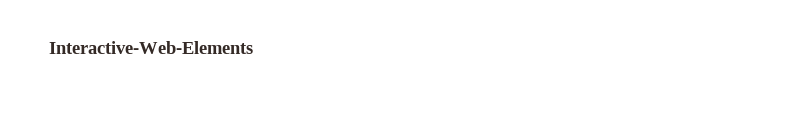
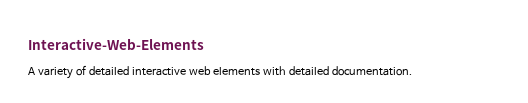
+ A variety of detailed interactive web elements with detailed documentation.

